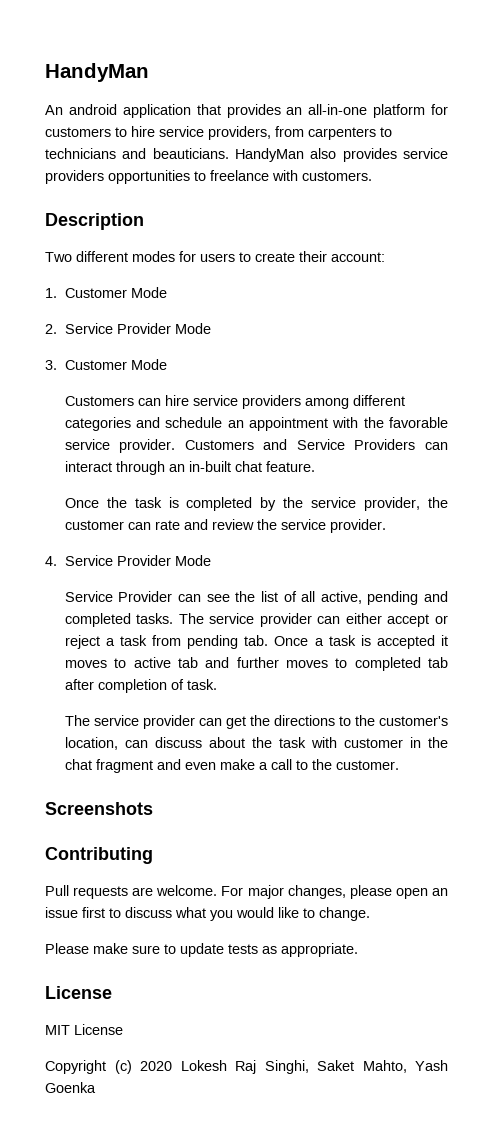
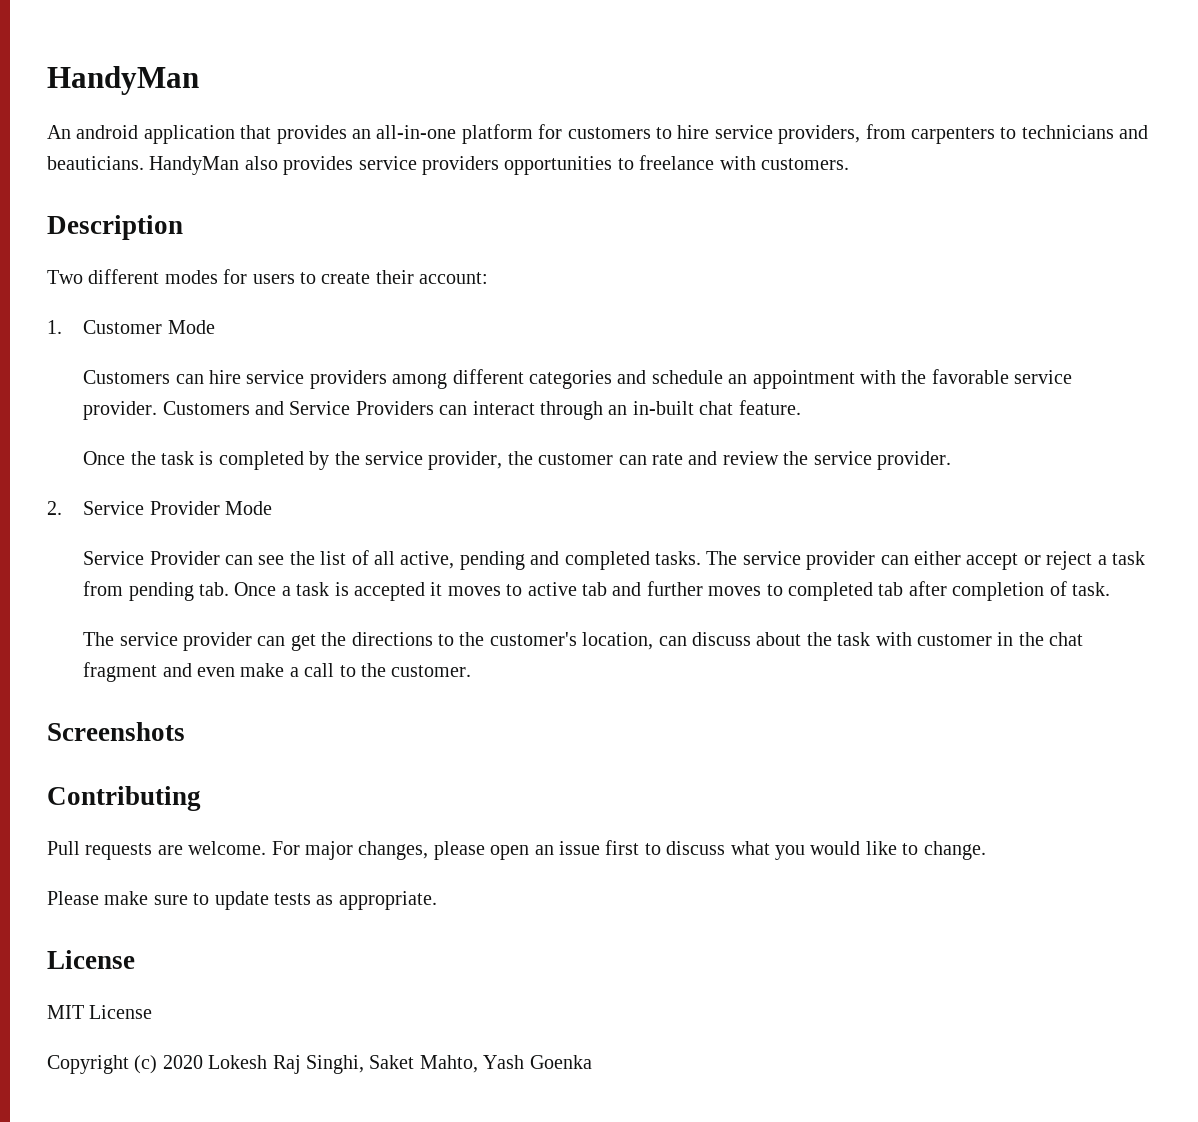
- 2. Service Provider Mode
- 3. Customer Mode
- 4. Service Provider Mode
+ 2. Service Provider Mode

